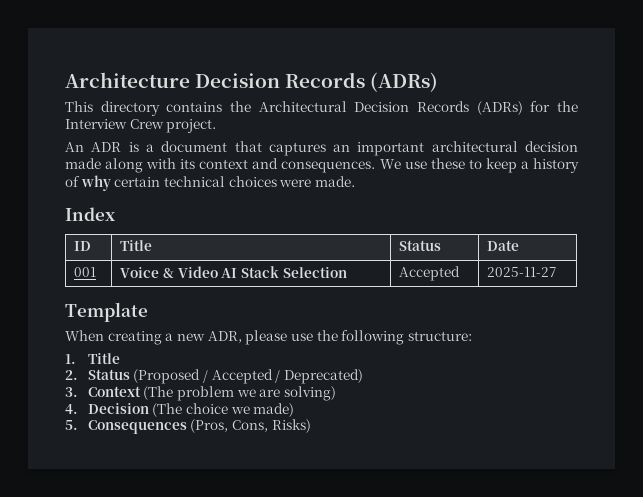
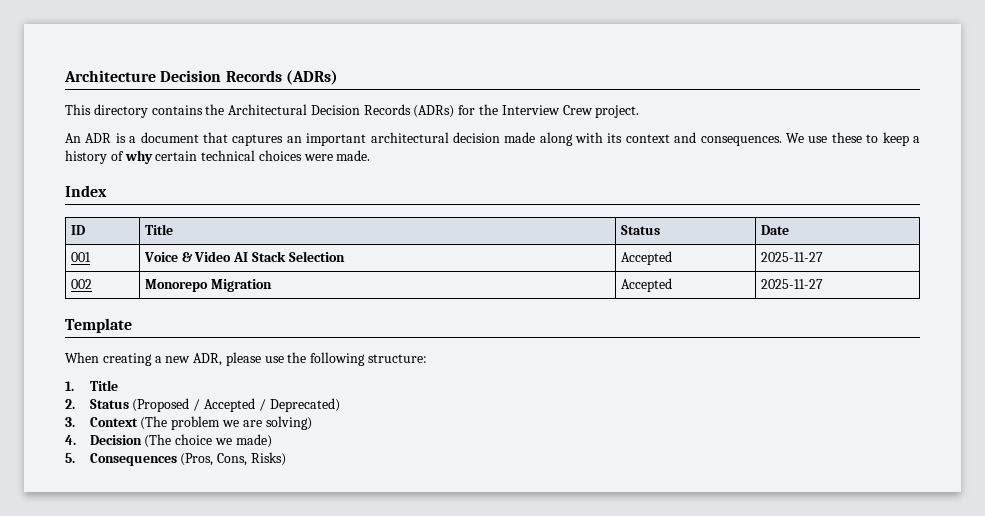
+ 002 | Monorepo Migration | Accepted | 2025-11-27

